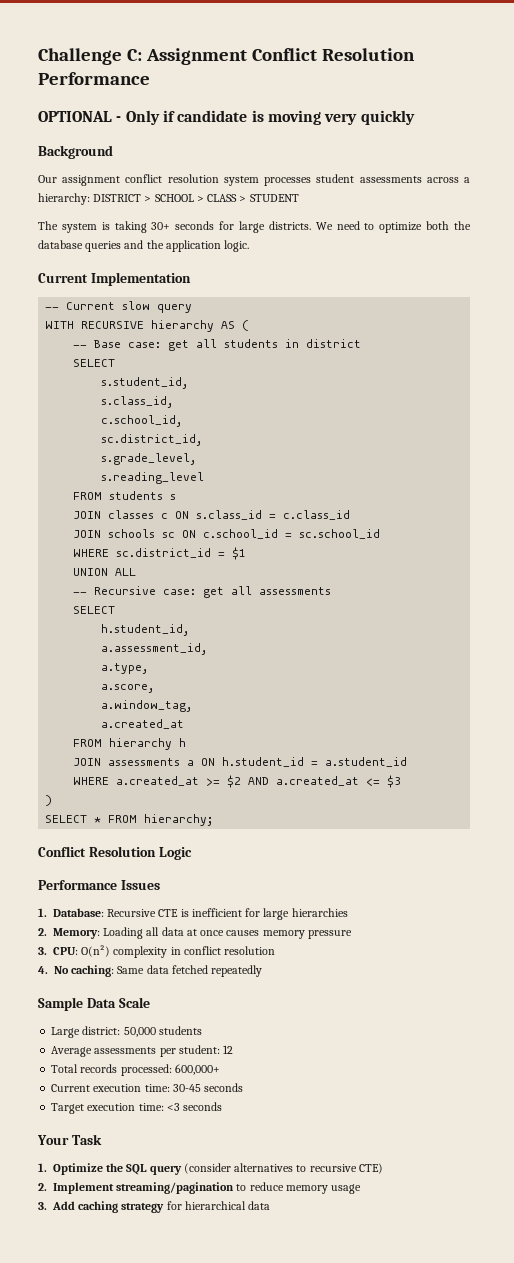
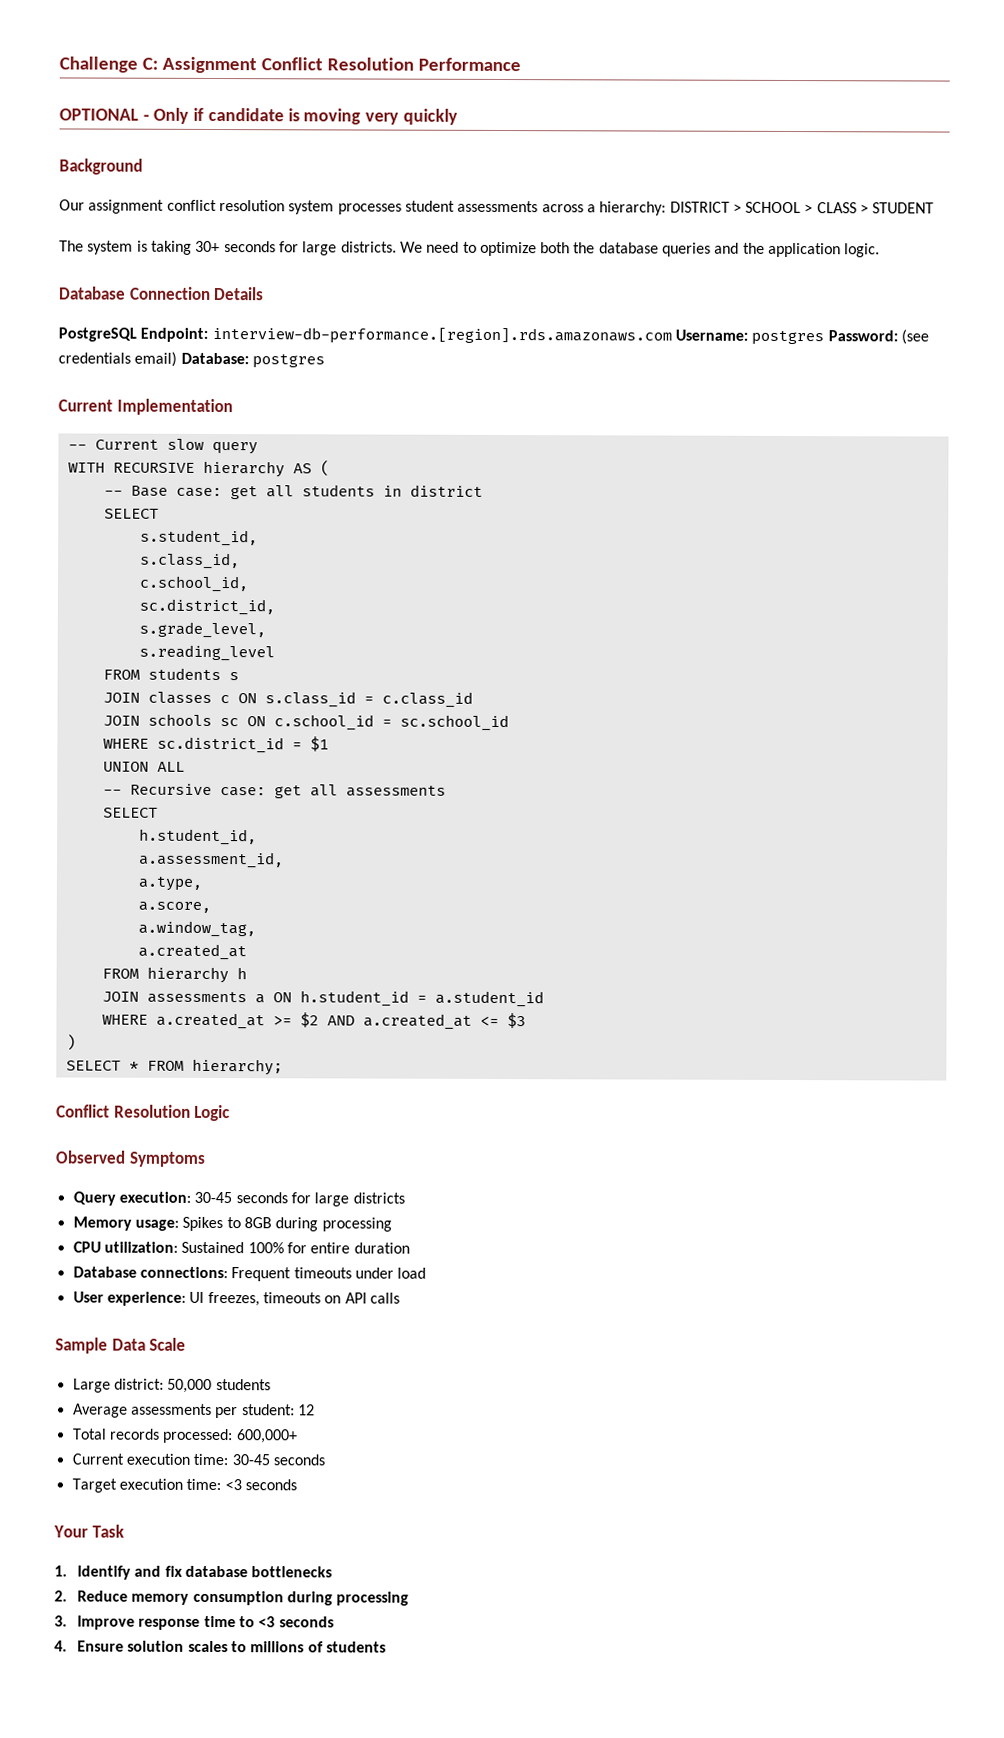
+ Database Connection Details
+ PostgreSQL Endpoint: interview-db-performance.[region].rds.amazonaws.com Username: postgres Password: (see credentials email) Database: postgres
- Performance Issues
- 1. Database: Recursive CTE is inefficient for large hierarchies
- 2. Memory: Loading all data at once causes memory pressure
- 3. CPU: O(n²) complexity in conflict resolution
- 4. No caching: Same data fetched repeatedly
+ Observed Symptoms
+ Query execution: 30-45 seconds for large districts
+ Memory usage: Spikes to 8GB during processing
+ CPU utilization: Sustained 100% for entire duration
+ Database connections: Frequent timeouts under load
+ User experience: UI freezes, timeouts on API calls
- 1. Optimize the SQL query (consider alternatives to recursive CTE)
- 2. Implement streaming/pagination to reduce memory usage
- 3. Add caching strategy for hierarchical data
+ 1. Identify and fix database bottlenecks
+ 2. Reduce memory consumption during processing
+ 3. Improve response time to <3 seconds
+ 4. Ensure solution scales to millions of students

